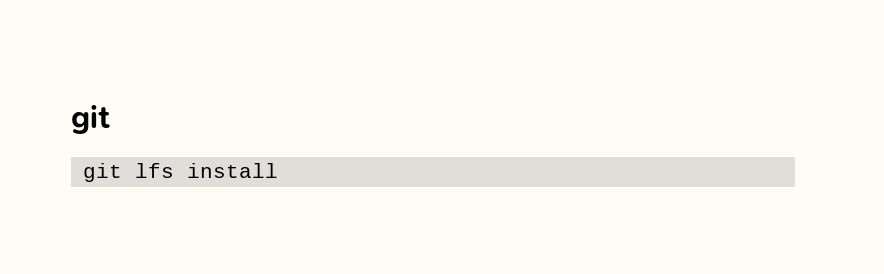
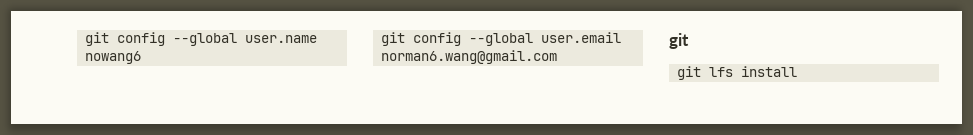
+ git config --global user.name nowang6
+ git config --global user.email norman6.wang@gmail.com

